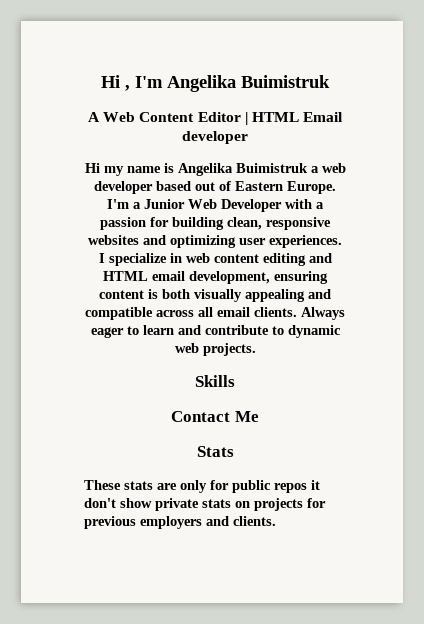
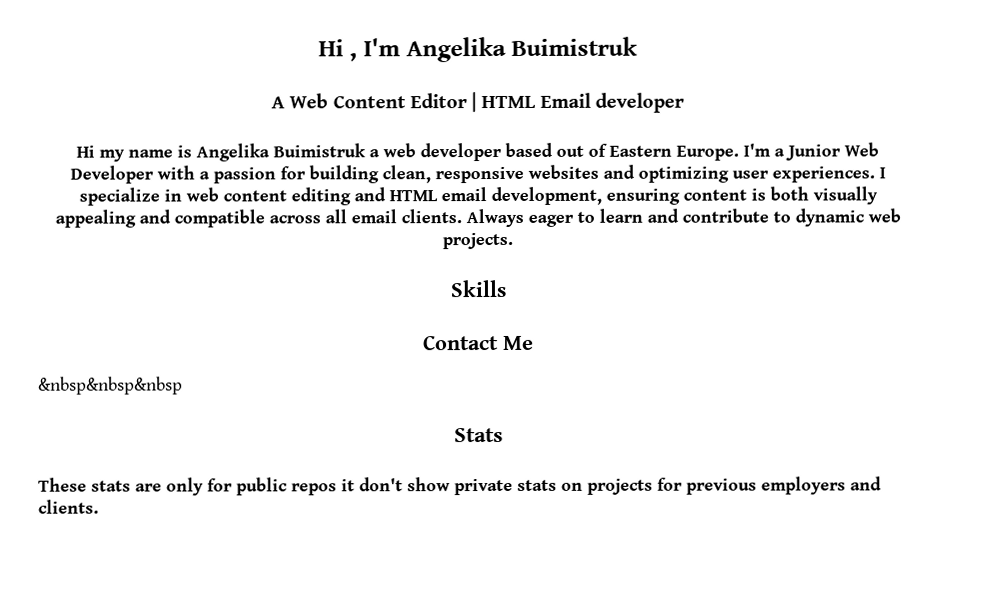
+ &nbsp&nbsp&nbsp

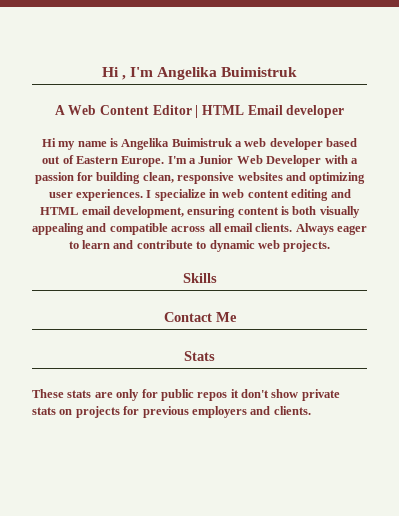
- &nbsp&nbsp&nbsp

